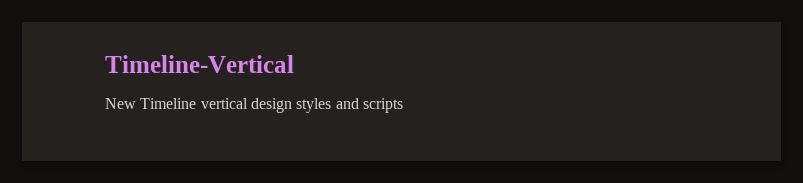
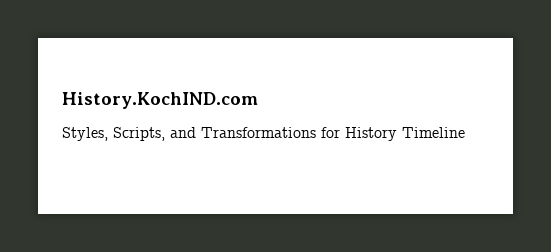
- Timeline-Vertical
- New Timeline vertical design styles and scripts
+ History.KochIND.com
+ Styles, Scripts, and Transformations for History Timeline

